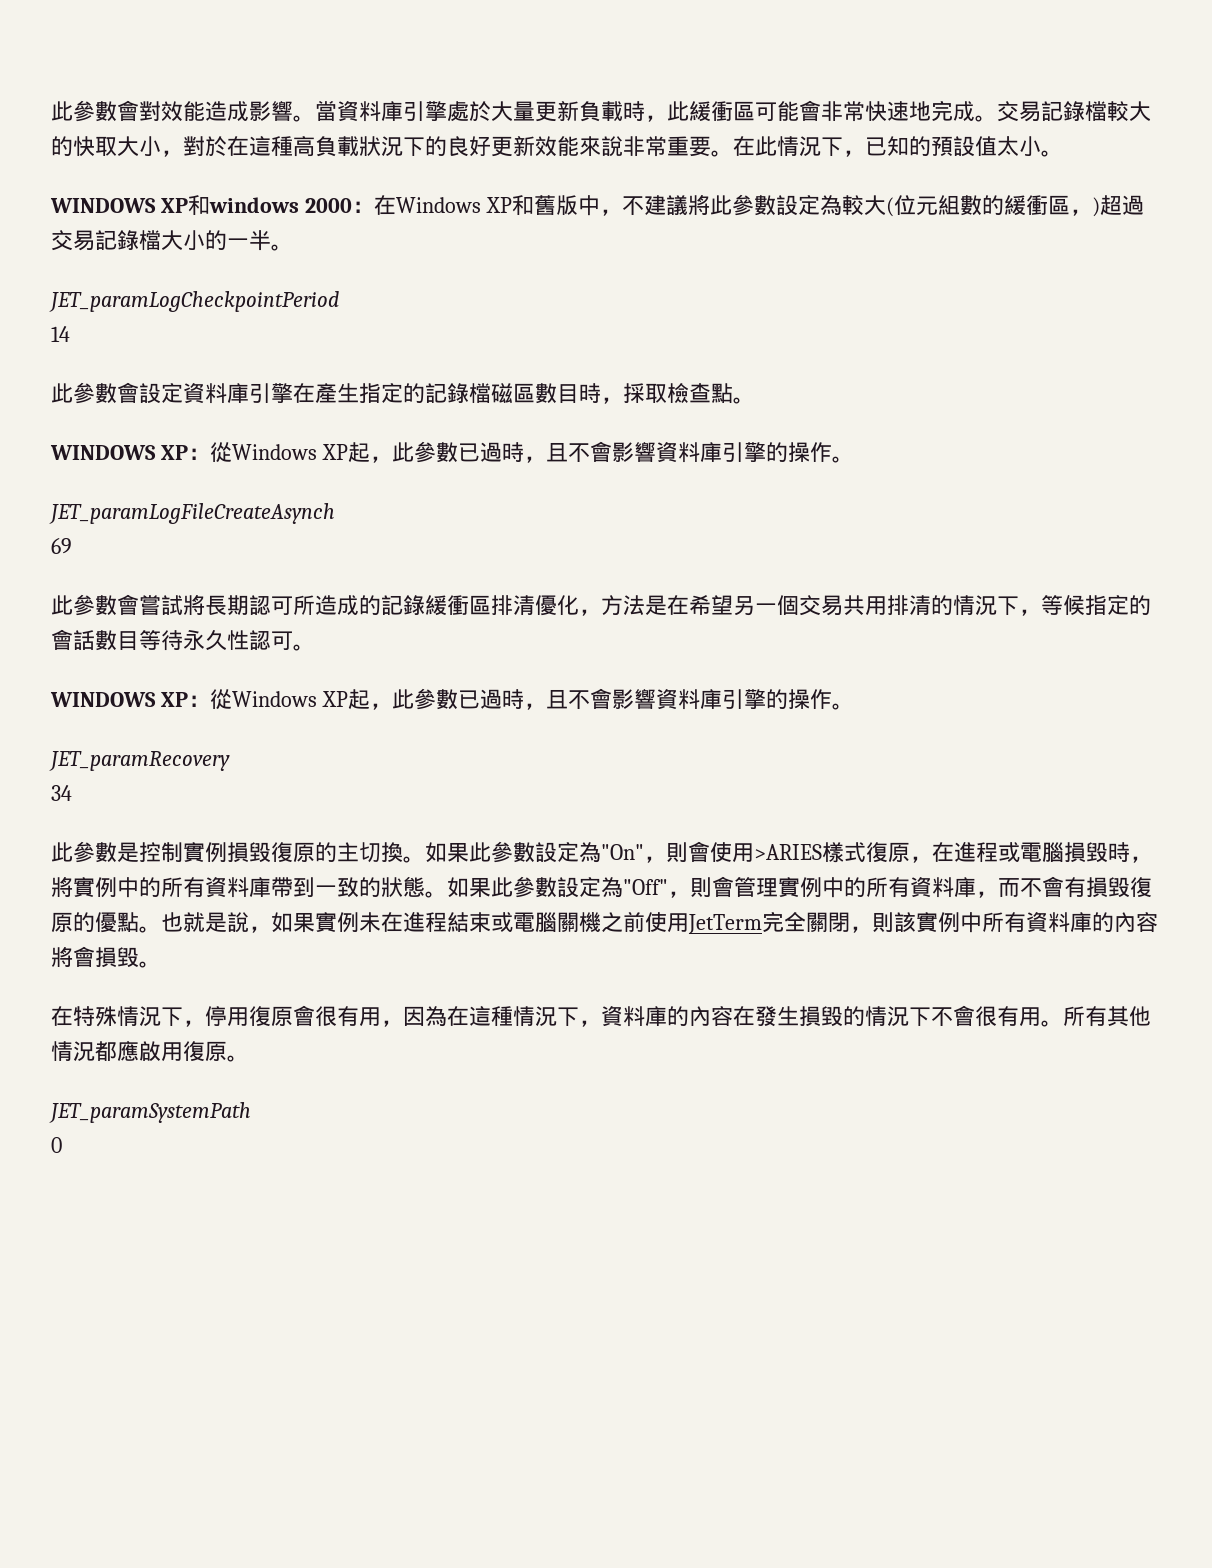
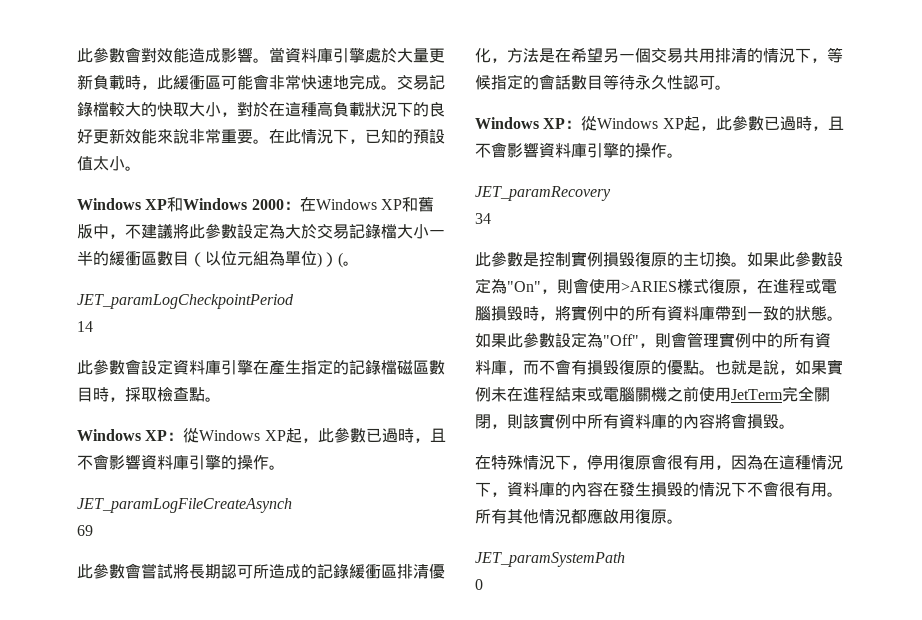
- WINDOWS XP和windows 2000：在Windows XP和舊版中，不建議將此參數設定為較大(位元組數的緩衝區，)超過交易記錄檔大小的一半。
+ Windows XP和Windows 2000：在Windows XP和舊版中，不建議將此參數設定為大於交易記錄檔大小一半的緩衝區數目（以位元組為單位)）(。
  此參數會設定資料庫引擎在產生指定的記錄檔磁區數目時，採取檢查點。
- WINDOWS XP：從Windows XP起，此參數已過時，且不會影響資料庫引擎的操作。
+ Windows XP：從Windows XP起，此參數已過時，且不會影響資料庫引擎的操作。
  此參數會嘗試將長期認可所造成的記錄緩衝區排清優化，方法是在希望另一個交易共用排清的情況下，等候指定的會話數目等待永久性認可。
- WINDOWS XP：從Windows XP起，此參數已過時，且不會影響資料庫引擎的操作。
+ Windows XP：從Windows XP起，此參數已過時，且不會影響資料庫引擎的操作。

